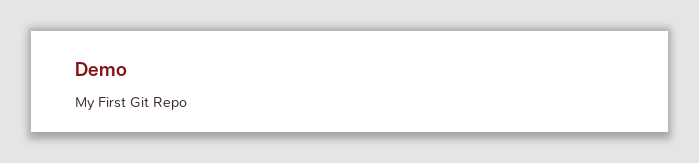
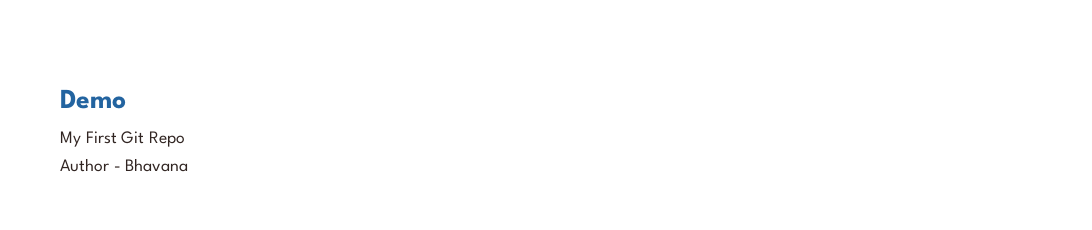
+ Author - Bhavana

